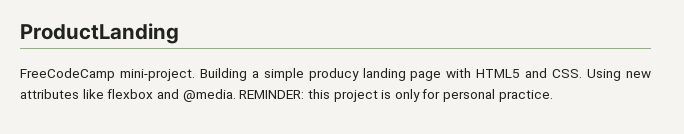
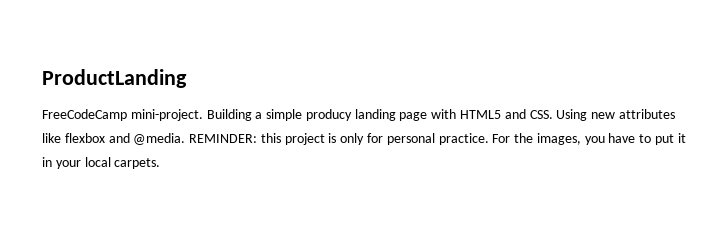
+ For the images, you have to put it in your local carpets.

